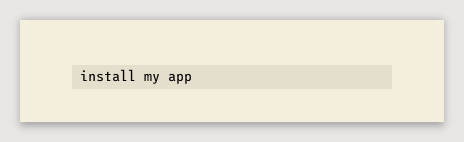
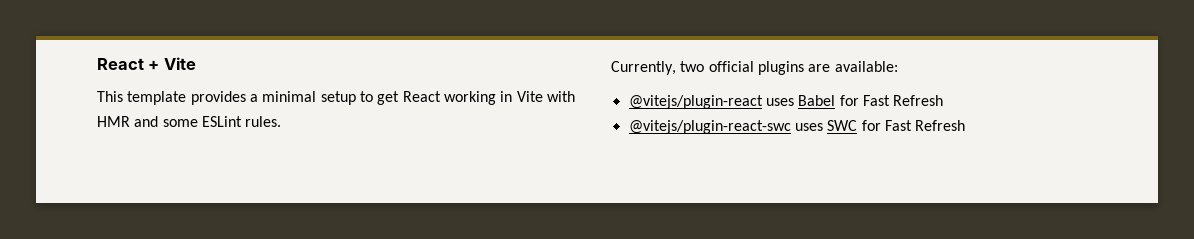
- install my app
+ React + Vite
+ This template provides a minimal setup to get React working in Vite with HMR and some ESLint rules.
+ Currently, two official plugins are available:
+ @vitejs/plugin-react uses Babel for Fast Refresh
+ @vitejs/plugin-react-swc uses SWC for Fast Refresh

